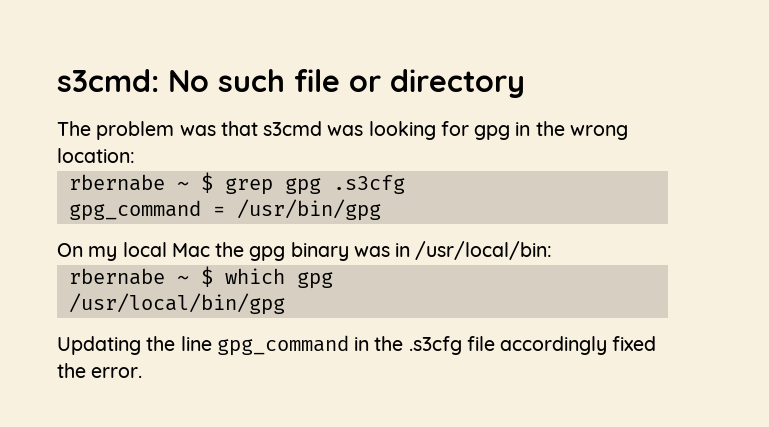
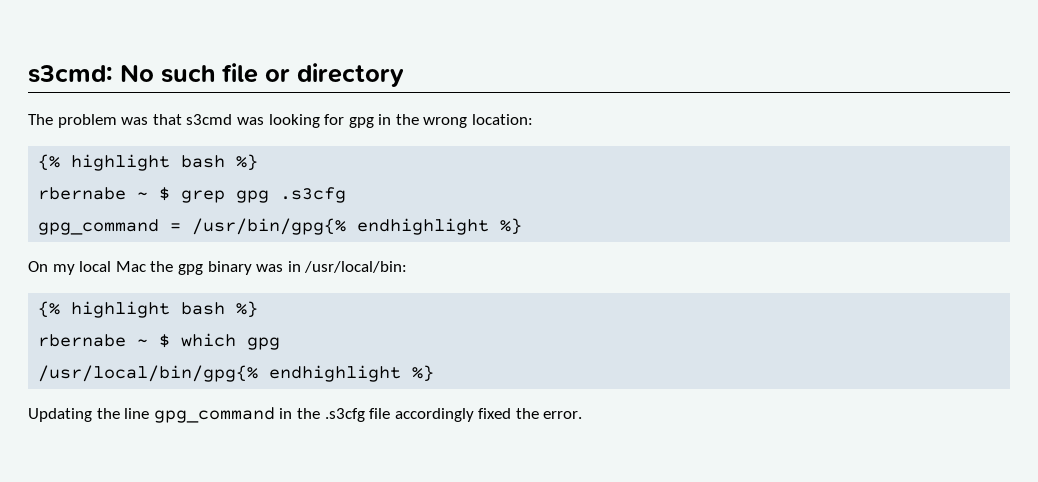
  The problem was that s3cmd was looking for gpg in the wrong location:
+ {% highlight bash %}
- gpg_command = /usr/bin/gpg
+ gpg_command = /usr/bin/gpg{% endhighlight %}
  On my local Mac the gpg binary was in /usr/local/bin:
+ {% highlight bash %}
- /usr/local/bin/gpg
+ /usr/local/bin/gpg{% endhighlight %}

